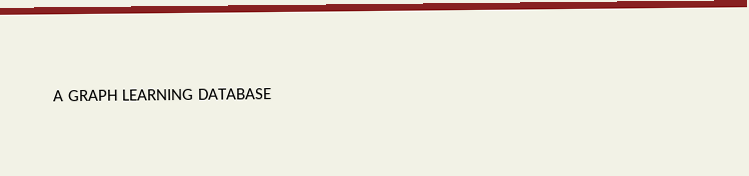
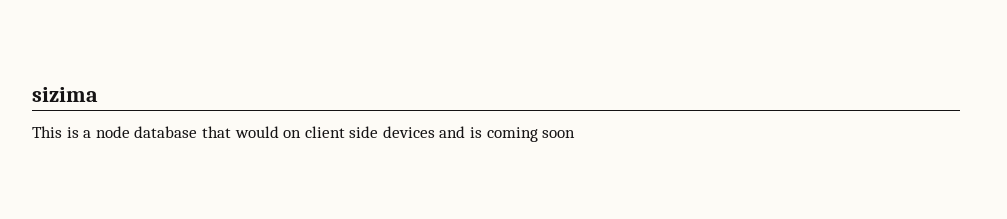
- A GRAPH LEARNING DATABASE
+ sizima
+ This is a node database that would on client side devices and is coming soon

